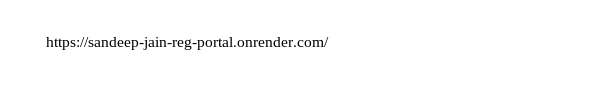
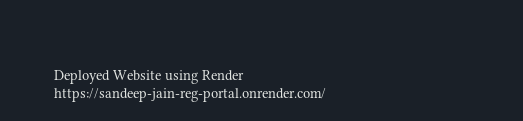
- https://sandeep-jain-reg-portal.onrender.com/
+ Deployed Website using Render https://sandeep-jain-reg-portal.onrender.com/

